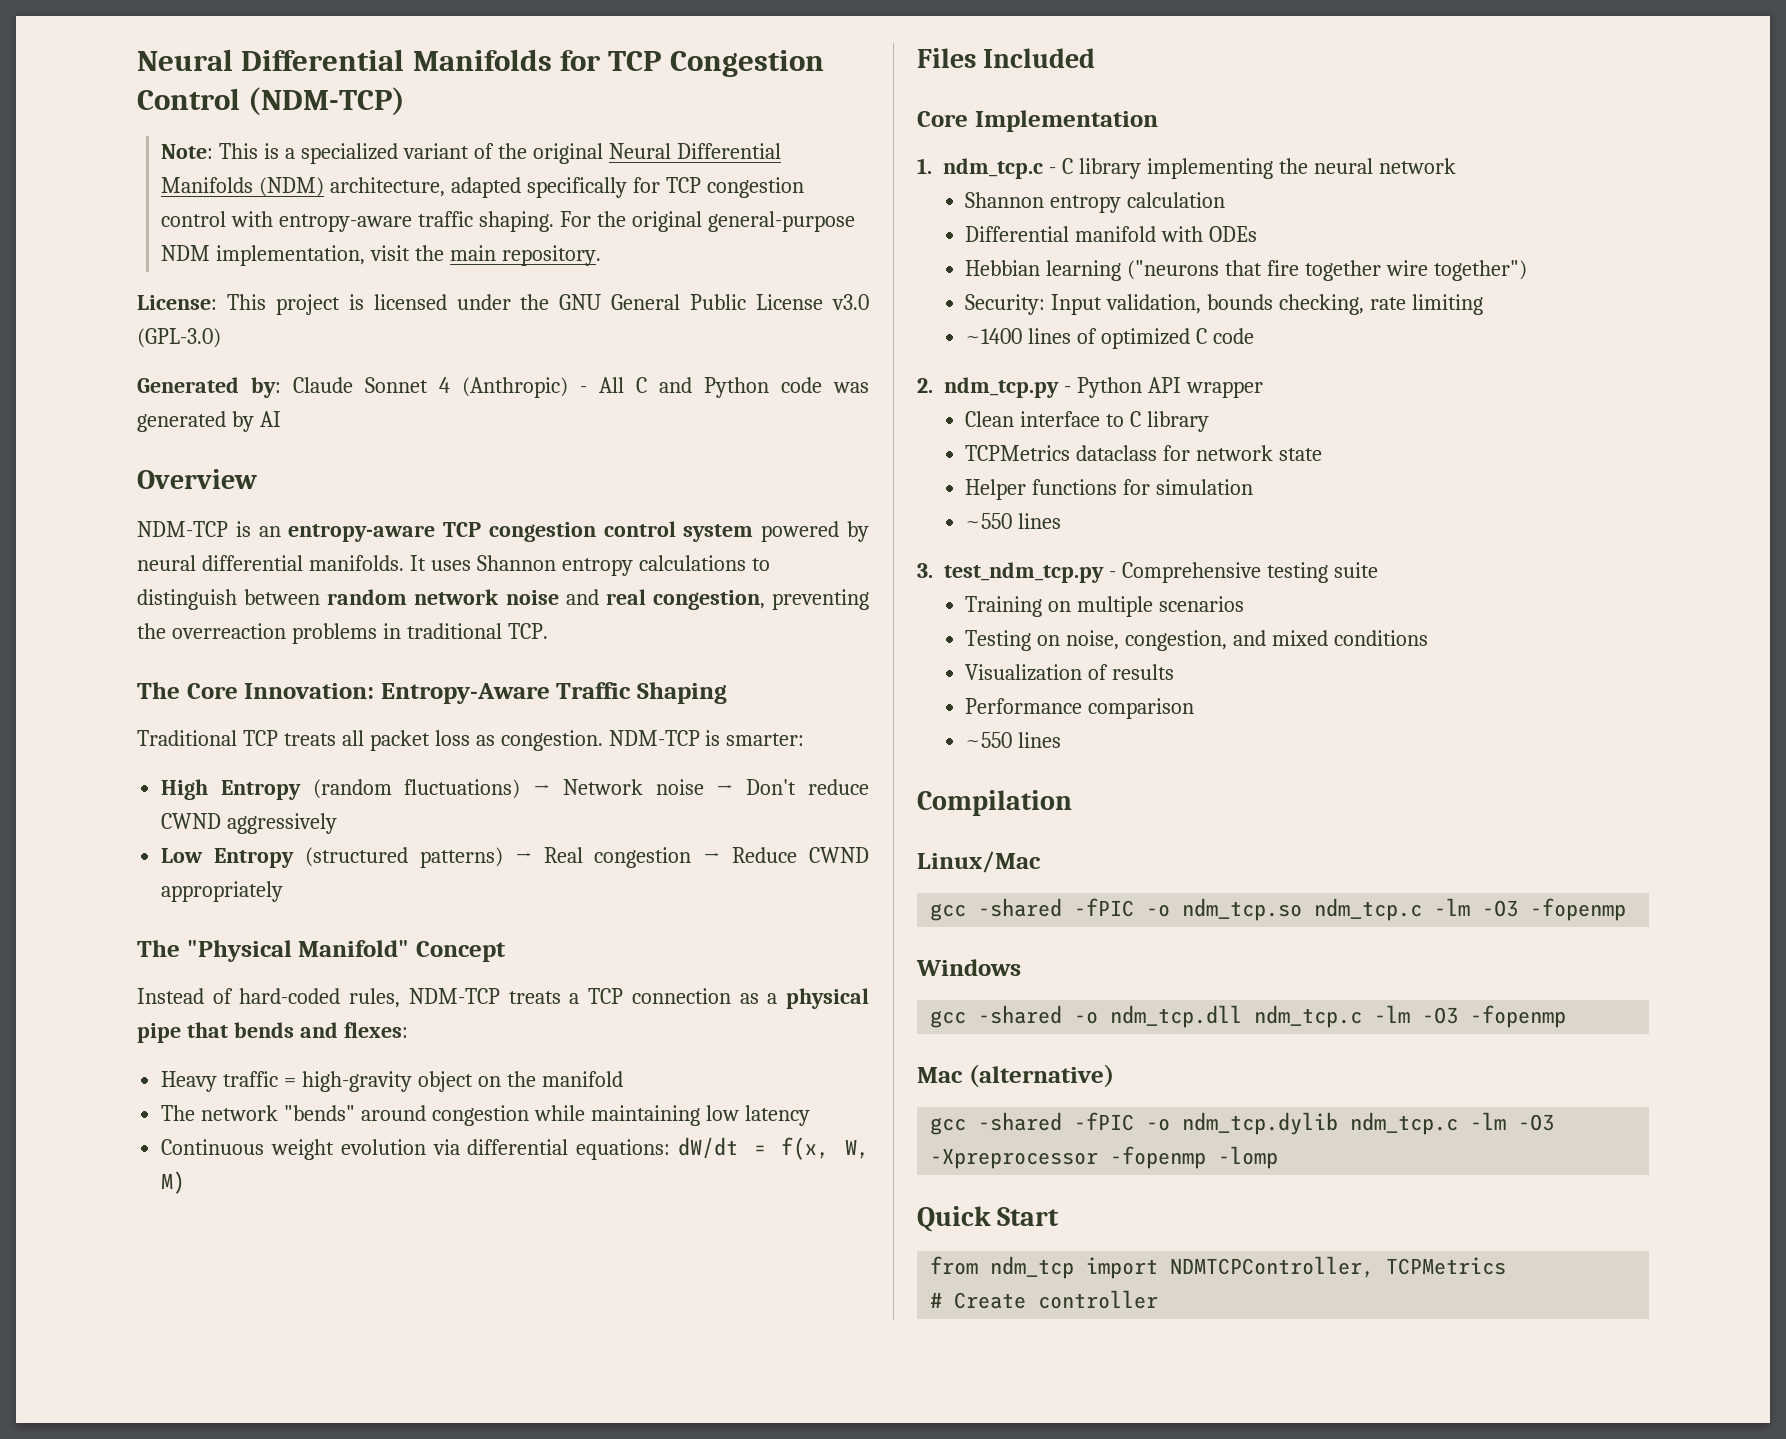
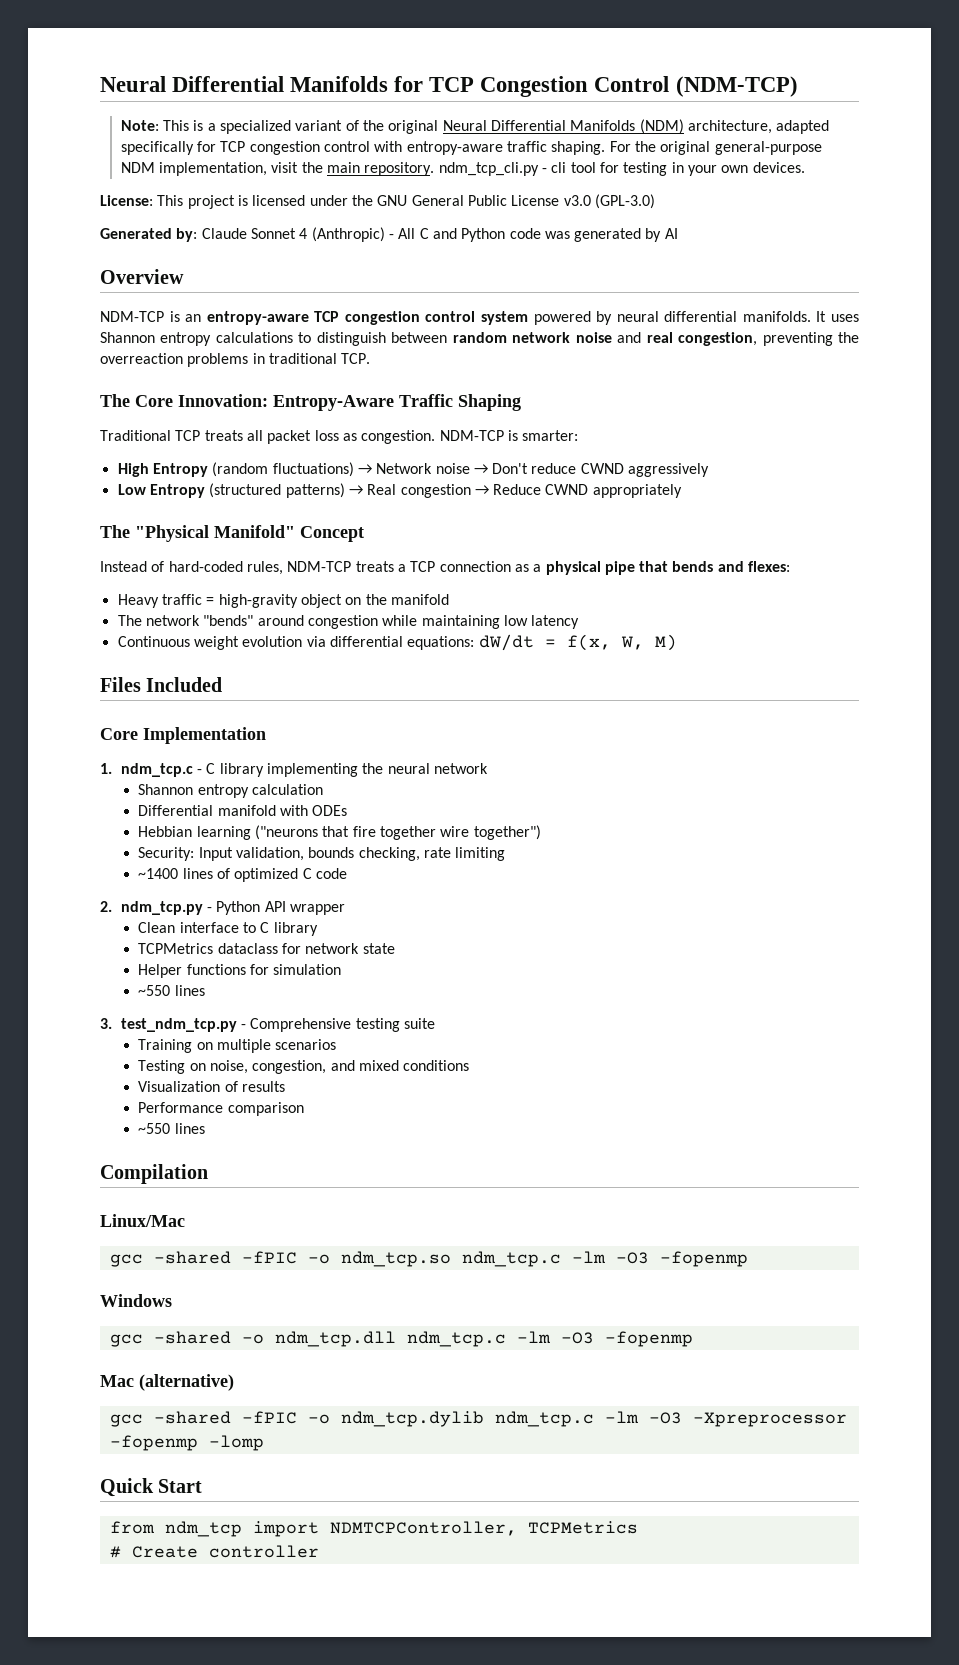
- For the original general-purpose NDM implementation, visit the main repository.
+ For the original general-purpose NDM implementation, visit the main repository. ndm_tcp_cli.py - cli tool for testing in your own devices.

